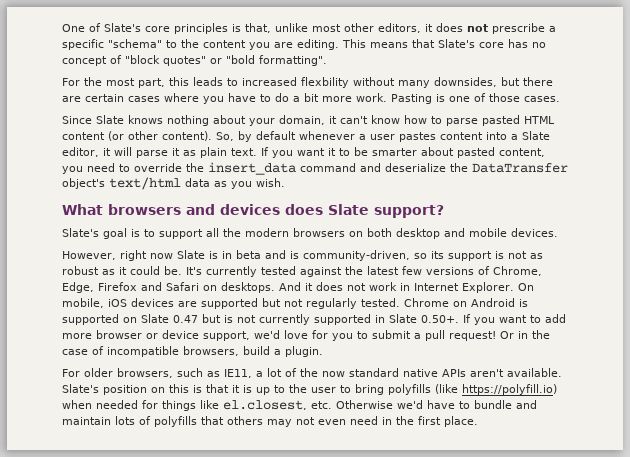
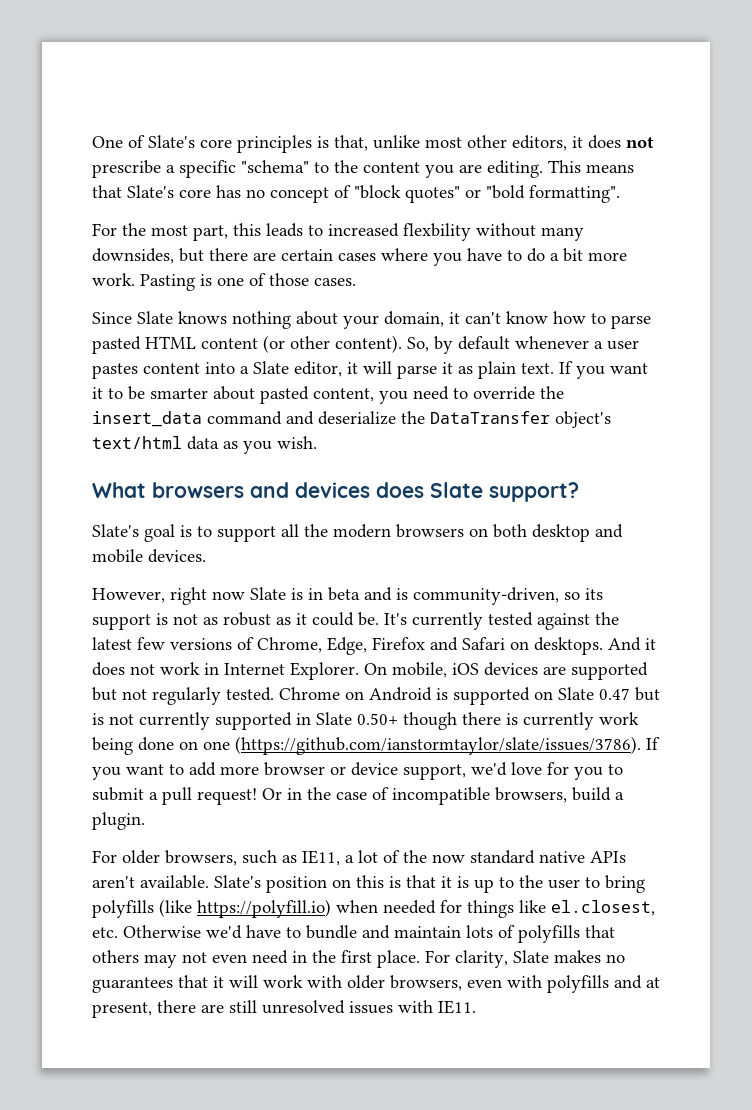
- Chrome on Android is supported on Slate 0.47 but is not currently supported in Slate 0.50+. If you want to add more browser or device support, we'd love for you to submit a pull request!
+ Chrome on Android is supported on Slate 0.47 but is not currently supported in Slate 0.50+ though there is currently work being done on one (https://github.com/ianstormtaylor/slate/issues/3786). If you want to add more browser or device support, we'd love for you to submit a pull request!
+ For clarity, Slate makes no guarantees that it will work with older browsers, even with polyfills and at present, there are still unresolved issues with IE11.

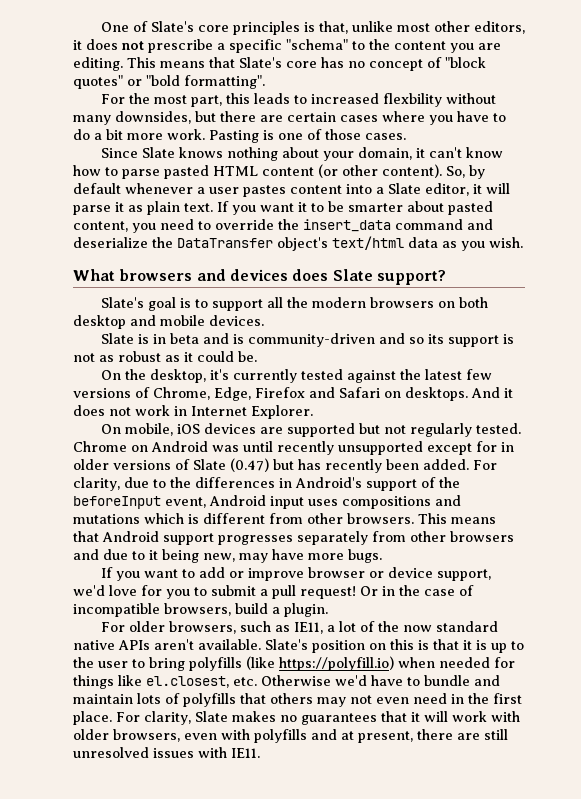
- However, right now Slate is in beta and is community-driven, so its support is not as robust as it could be. It's currently tested against the latest few versions of Chrome, Edge, Firefox and Safari on desktops.
+ Slate is in beta and is community-driven and so its support is not as robust as it could be.
+ On the desktop, it's currently tested against the latest few versions of Chrome, Edge, Firefox and Safari on desktops.
- And it does not work in Internet Explorer. On mobile, iOS devices are supported but not regularly tested.
+ And it does not work in Internet Explorer.
+ On mobile, iOS devices are supported but not regularly tested.
- Chrome on Android is supported on Slate 0.47 but is not currently supported in Slate 0.50+ though there is currently work being done on one (https://github.com/ianstormtaylor/slate/issues/3786). If you want to add more browser or device support, we'd love for you to submit a pull request!
+ Chrome on Android was until recently unsupported except for in older versions of Slate (0.47) but has recently been added. For clarity, due to the differences in Android's support of the beforeInput event, Android input uses compositions and mutations which is different from other browsers. This means that Android support progresses separately from other browsers and due to it being new, may have more bugs.
+ If you want to add or improve browser or device support, we'd love for you to submit a pull request!

